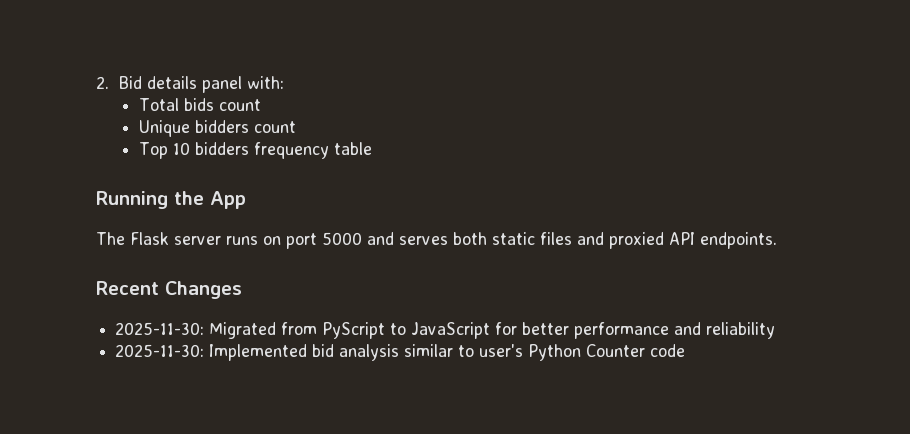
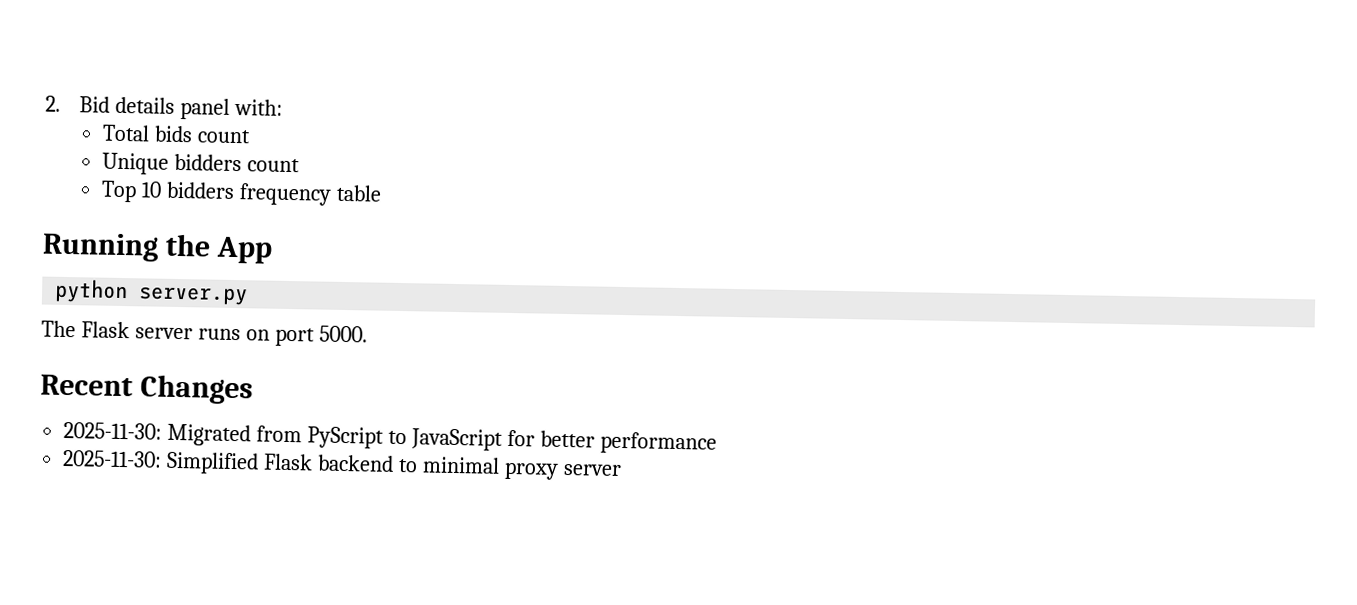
+ python server.py
- The Flask server runs on port 5000 and serves both static files and proxied API endpoints.
+ The Flask server runs on port 5000.
- 2025-11-30: Migrated from PyScript to JavaScript for better performance and reliability
- 2025-11-30: Implemented bid analysis similar to user's Python Counter code
+ 2025-11-30: Migrated from PyScript to JavaScript for better performance
+ 2025-11-30: Simplified Flask backend to minimal proxy server

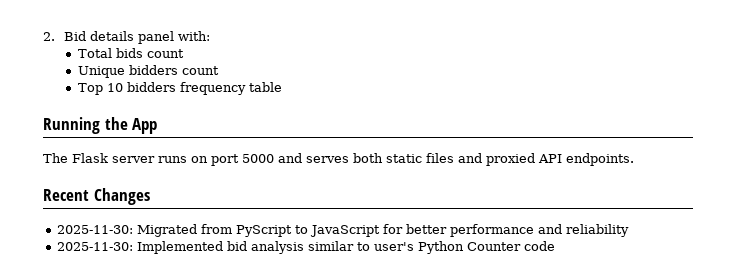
- python server.py
- The Flask server runs on port 5000.
+ The Flask server runs on port 5000 and serves both static files and proxied API endpoints.
- 2025-11-30: Migrated from PyScript to JavaScript for better performance
- 2025-11-30: Simplified Flask backend to minimal proxy server
+ 2025-11-30: Migrated from PyScript to JavaScript for better performance and reliability
+ 2025-11-30: Implemented bid analysis similar to user's Python Counter code

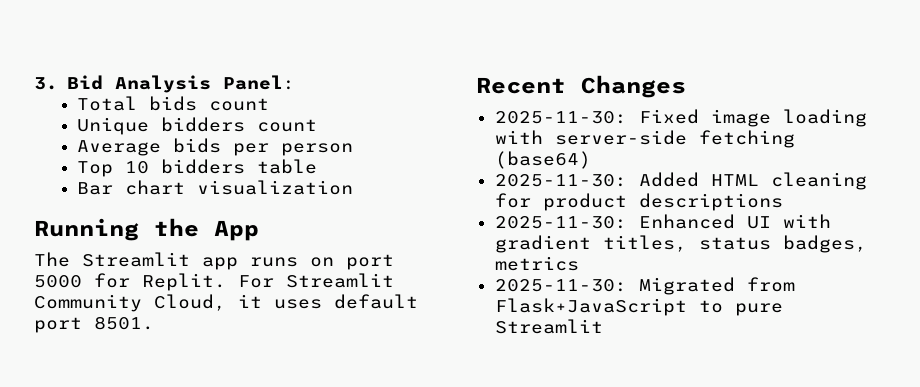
- 2. Bid details panel with:
+ 3. Bid Analysis Panel:
+ Average bids per person
- Top 10 bidders frequency table
+ Top 10 bidders table
+ Bar chart visualization
- The Flask server runs on port 5000 and serves both static files and proxied API endpoints.
+ The Streamlit app runs on port 5000 for Replit. For Streamlit Community Cloud, it uses default port 8501.
  Recent Changes
- 2025-11-30: Migrated from PyScript to JavaScript for better performance and reliability
- 2025-11-30: Implemented bid analysis similar to user's Python Counter code
+ 2025-11-30: Fixed image loading with server-side fetching (base64)
+ 2025-11-30: Added HTML cleaning for product descriptions
+ 2025-11-30: Enhanced UI with gradient titles, status badges, metrics
+ 2025-11-30: Migrated from Flask+JavaScript to pure Streamlit

